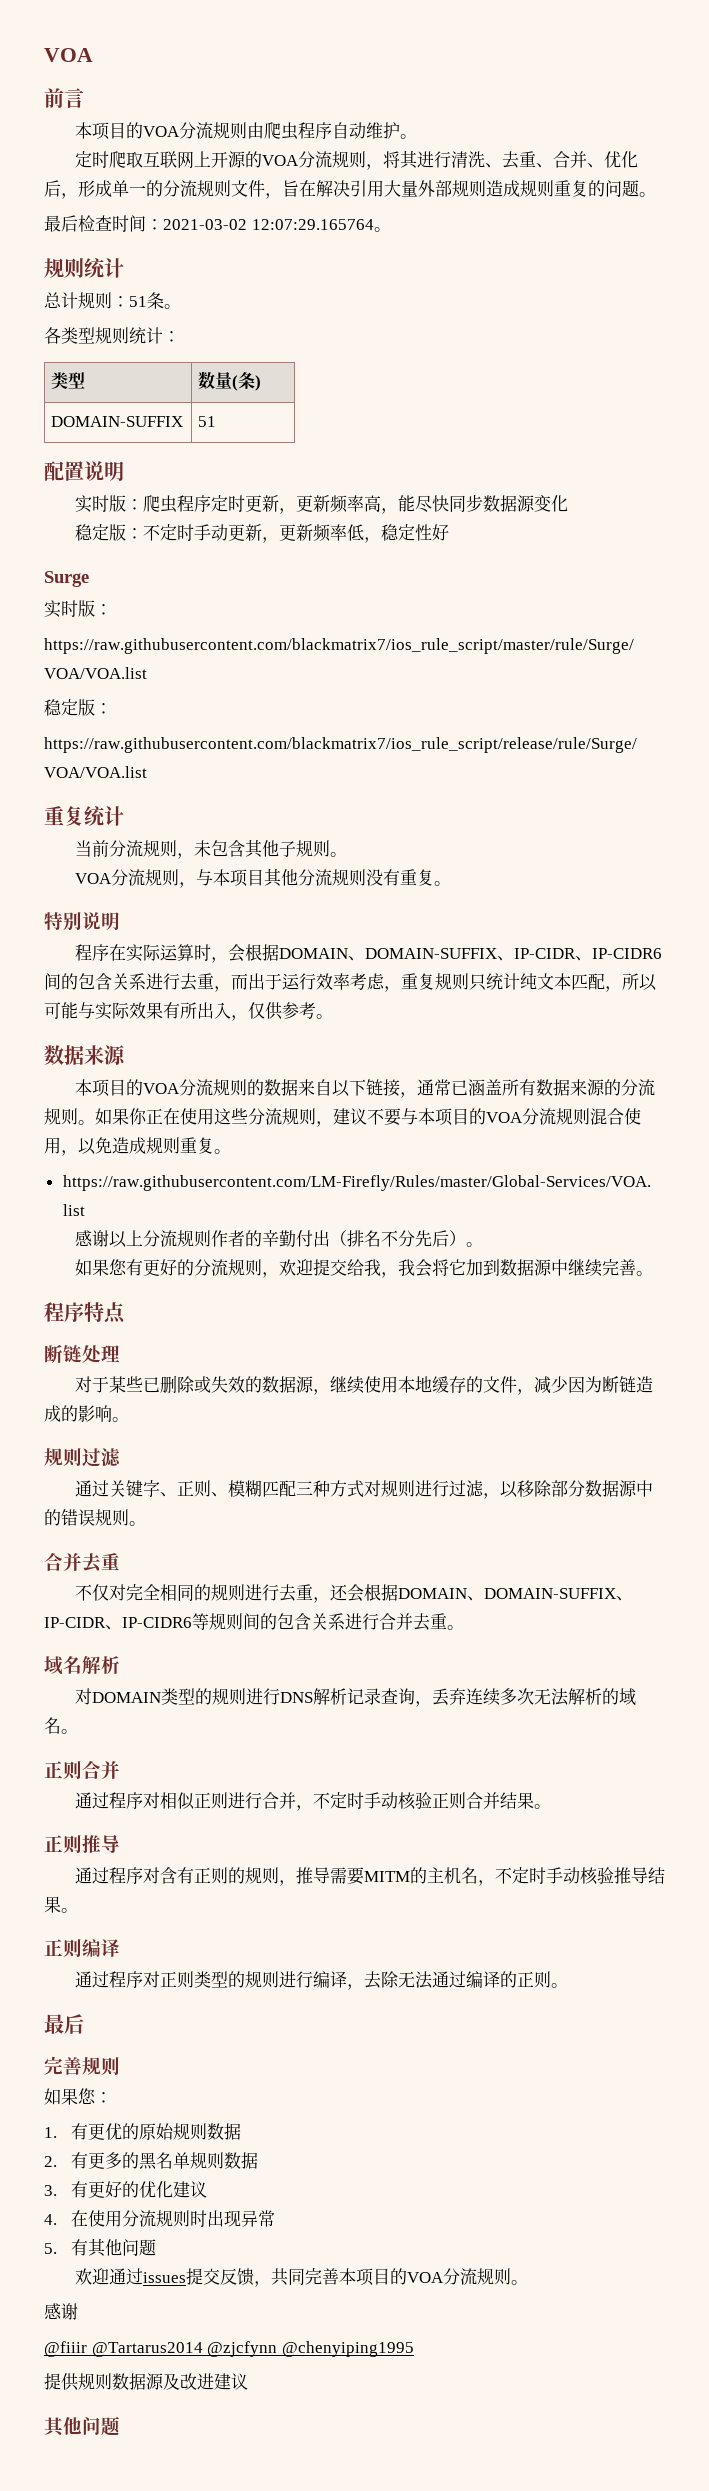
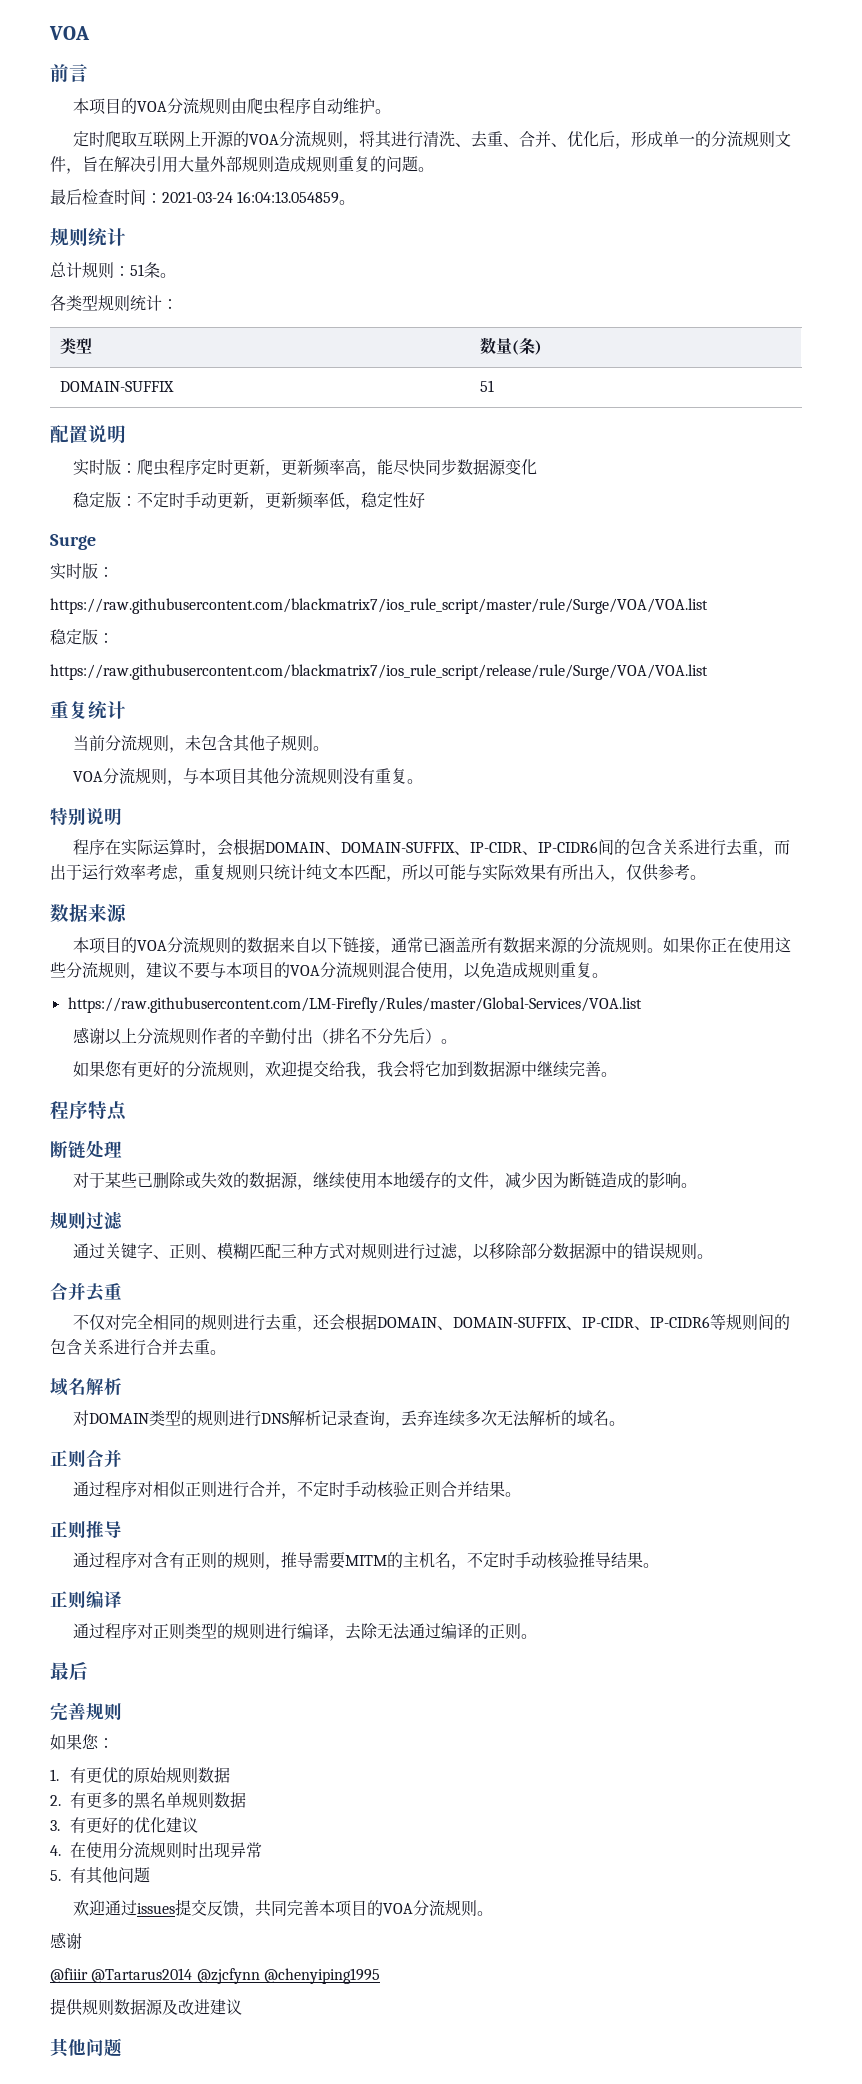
- 最后检查时间：2021-03-02 12:07:29.165764。
+ 最后检查时间：2021-03-24 16:04:13.054859。

